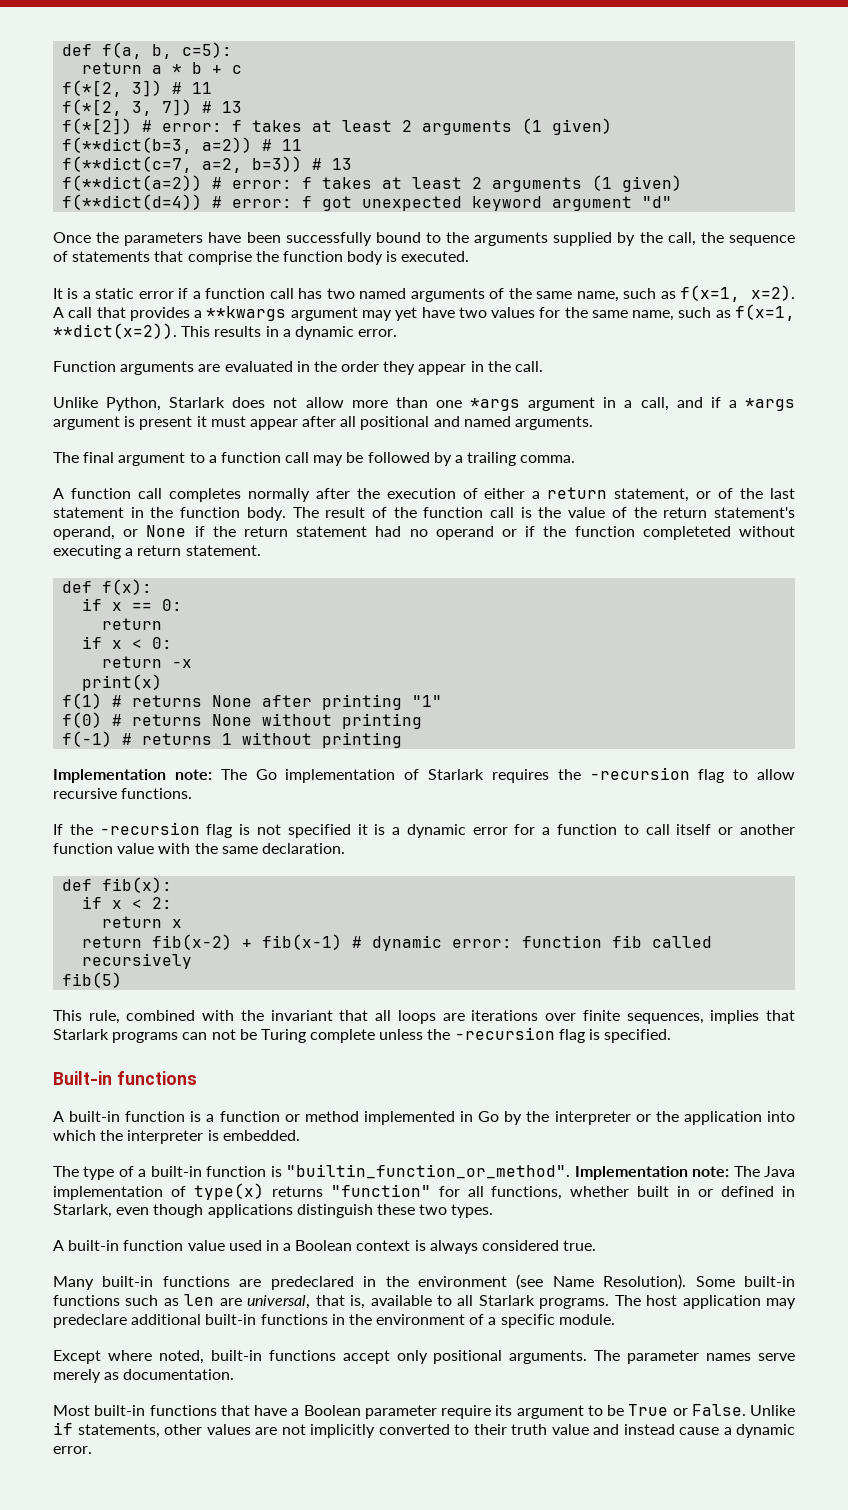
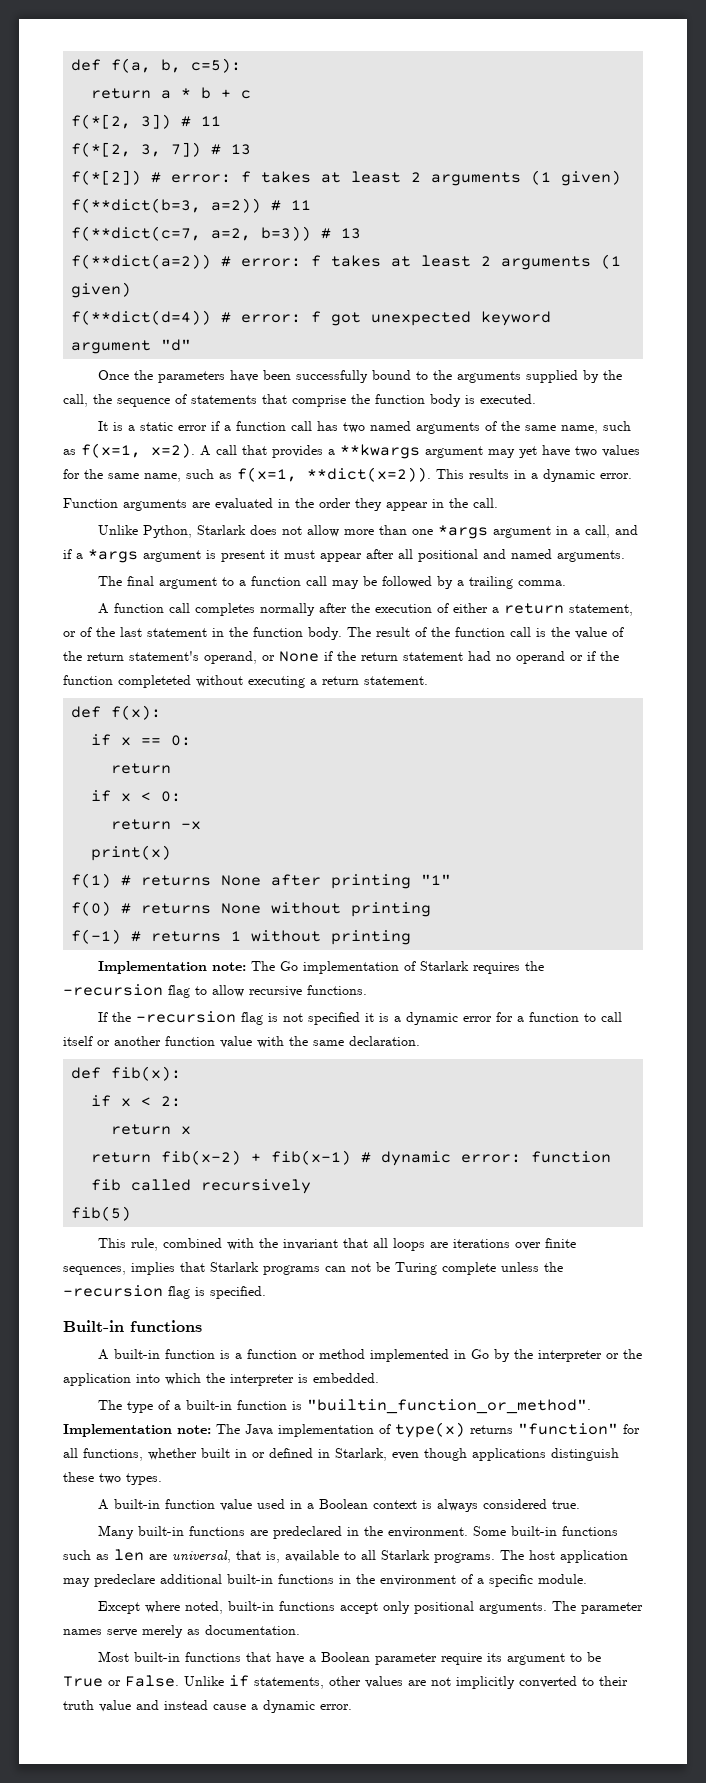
- Many built-in functions are predeclared in the environment (see Name Resolution).
+ Many built-in functions are predeclared in the environment.

